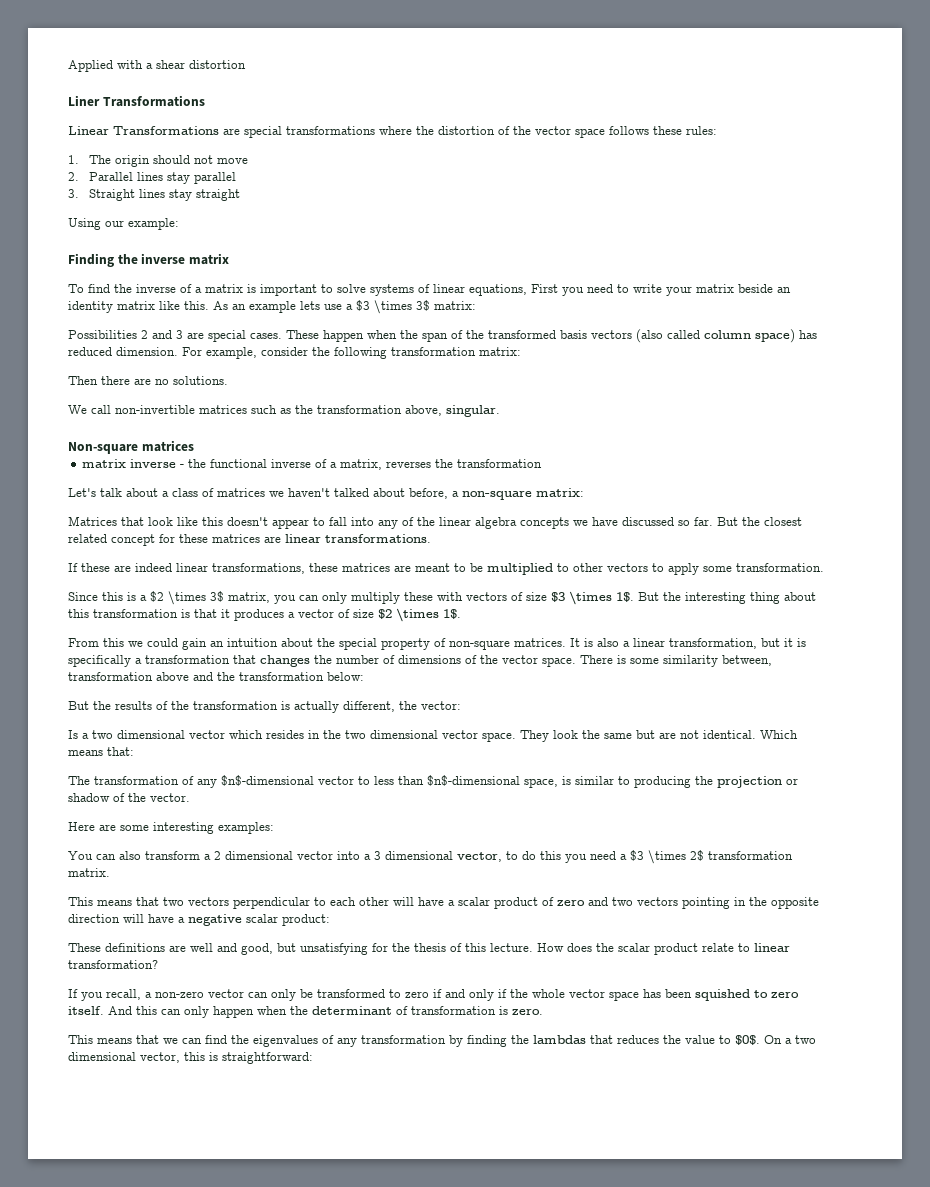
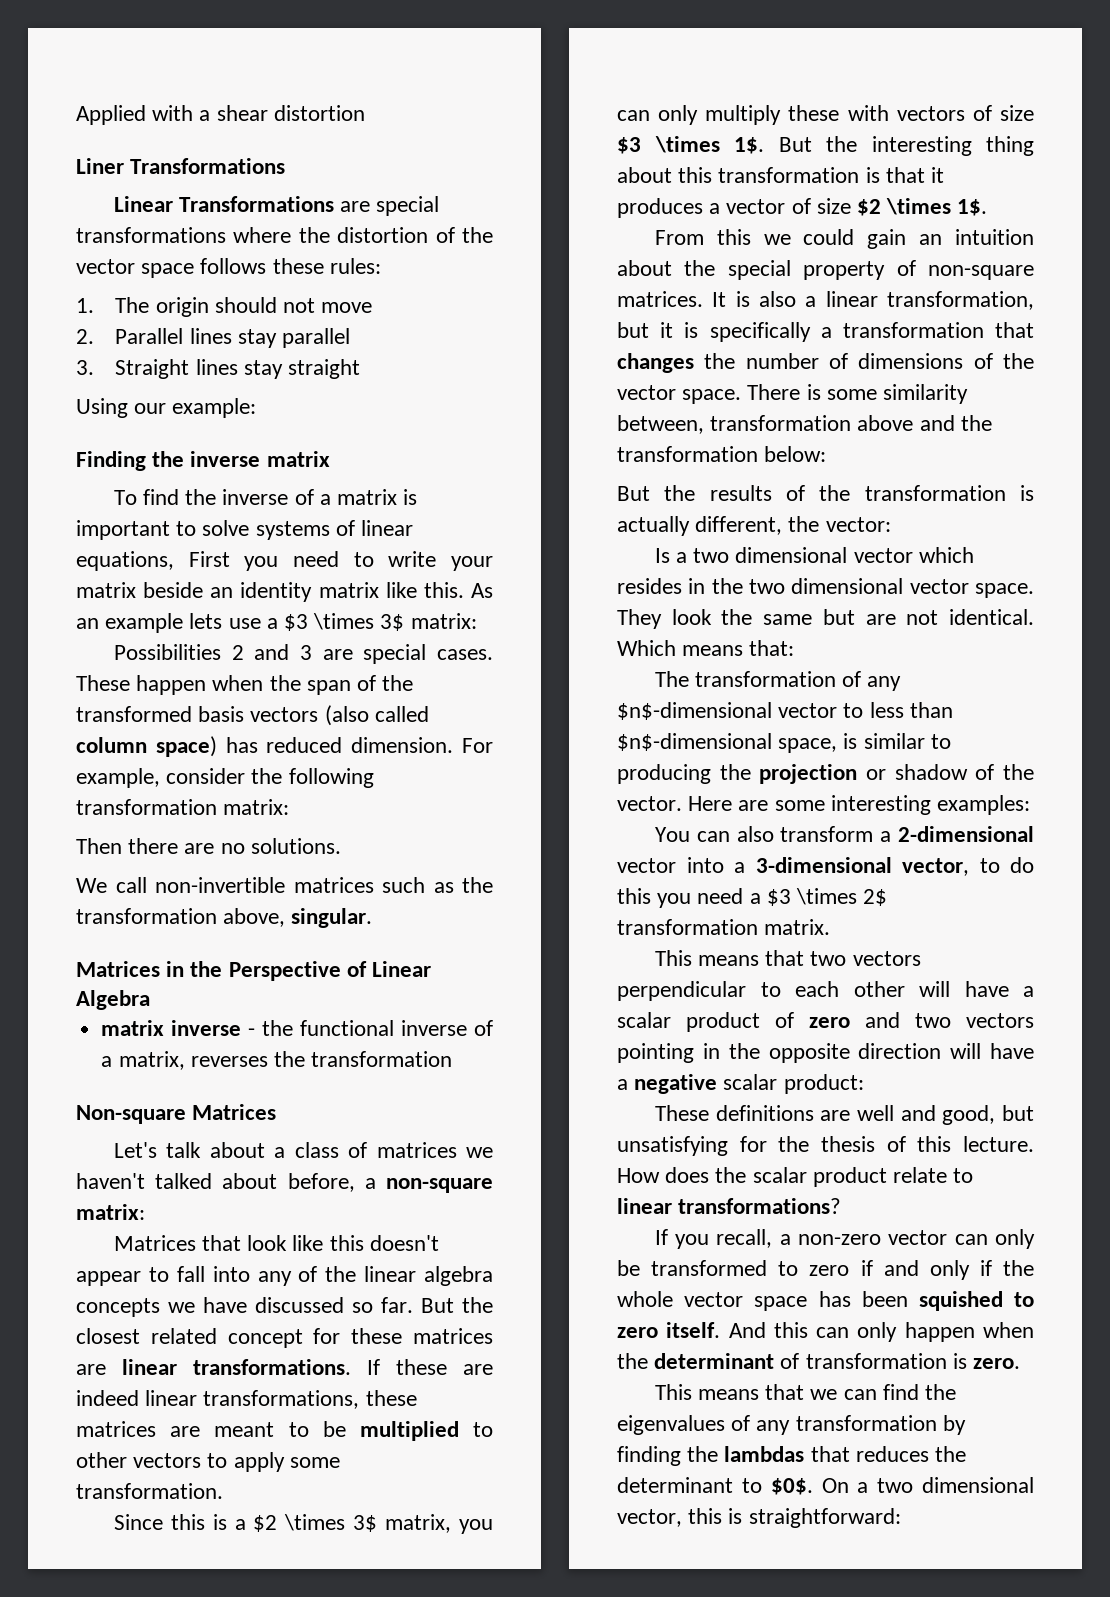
- Non-square matrices
+ Matrices in the Perspective of Linear Algebra
+ Non-square Matrices
- But the closest related concept for these matrices are linear transformations.
- If these are indeed linear transformations, these matrices are meant to be multiplied to other vectors to apply some transformation.
+ But the closest related concept for these matrices are linear transformations. If these are indeed linear transformations, these matrices are meant to be multiplied to other vectors to apply some transformation.
- The transformation of any $n$-dimensional vector to less than $n$-dimensional space, is similar to producing the projection or shadow of the vector.
- Here are some interesting examples:
+ The transformation of any $n$-dimensional vector to less than $n$-dimensional space, is similar to producing the projection or shadow of the vector. Here are some interesting examples:
- You can also transform a 2 dimensional vector into a 3 dimensional vector, to do this you need a $3 \times 2$ transformation matrix.
+ You can also transform a 2-dimensional vector into a 3-dimensional vector, to do this you need a $3 \times 2$ transformation matrix.
- How does the scalar product relate to linear transformation?
+ How does the scalar product relate to linear transformations?
- This means that we can find the eigenvalues of any transformation by finding the lambdas that reduces the value to $0$.
+ This means that we can find the eigenvalues of any transformation by finding the lambdas that reduces the determinant to $0$.

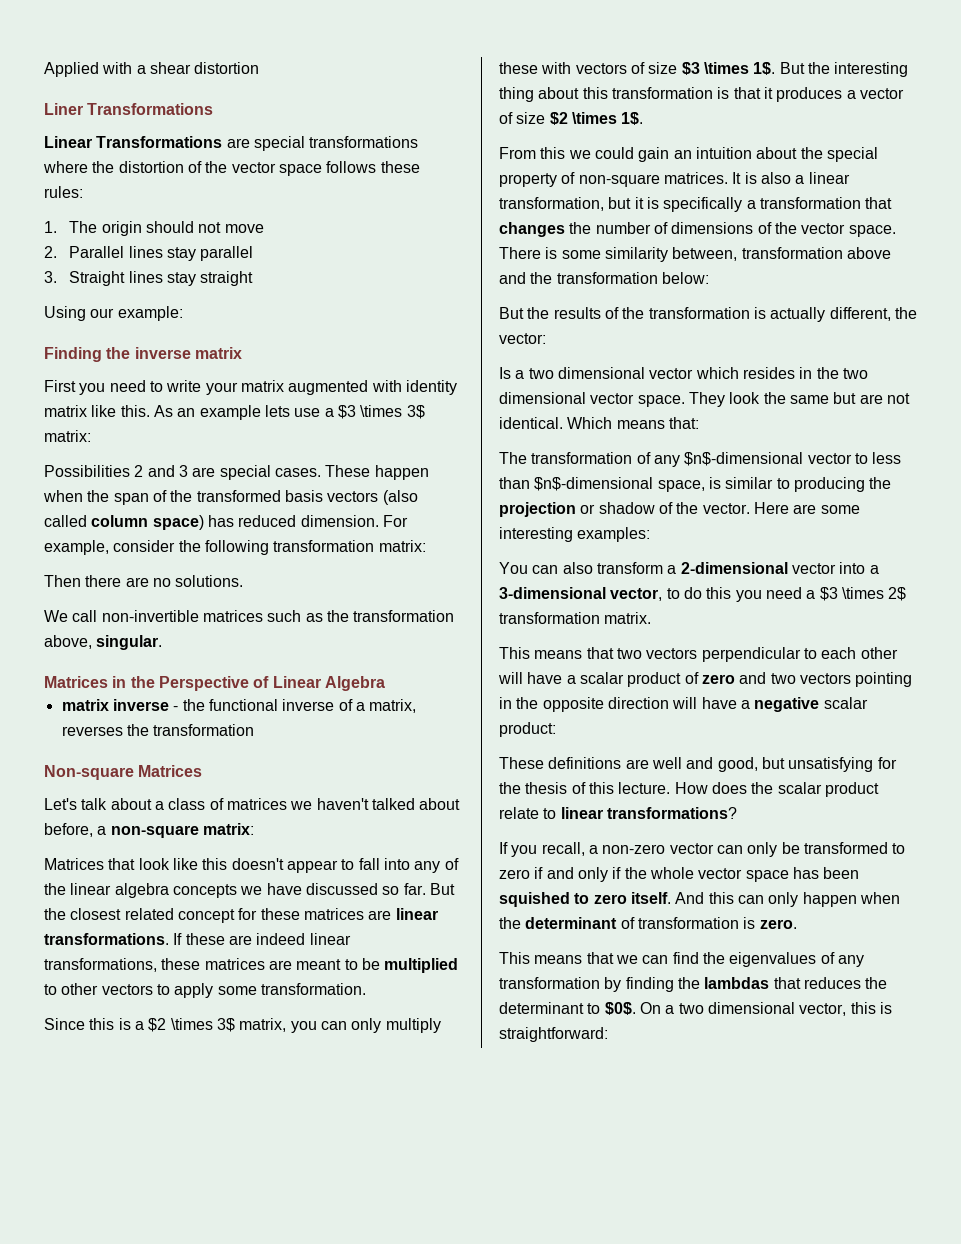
- To find the inverse of a matrix is important to solve systems of linear equations, First you need to write your matrix beside an identity matrix like this.
+ First you need to write your matrix augmented with identity matrix like this.

